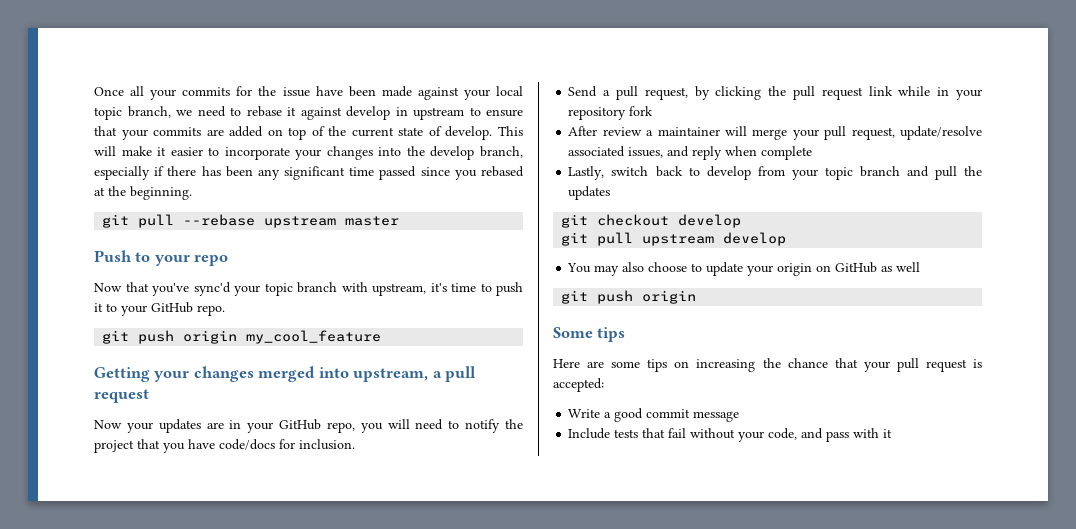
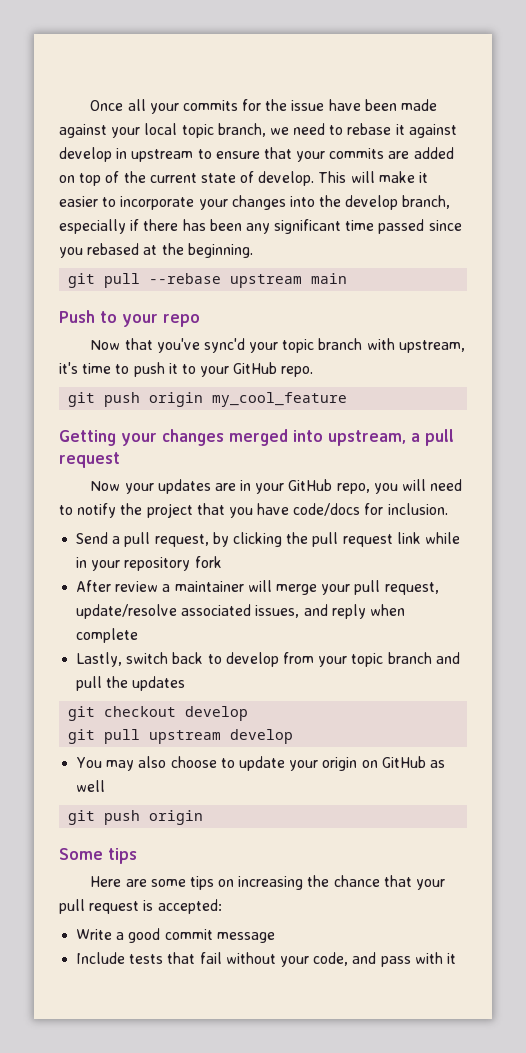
- git pull --rebase upstream master
+ git pull --rebase upstream main

